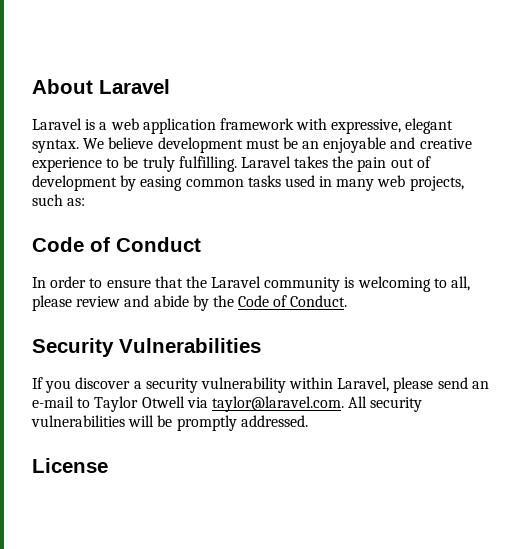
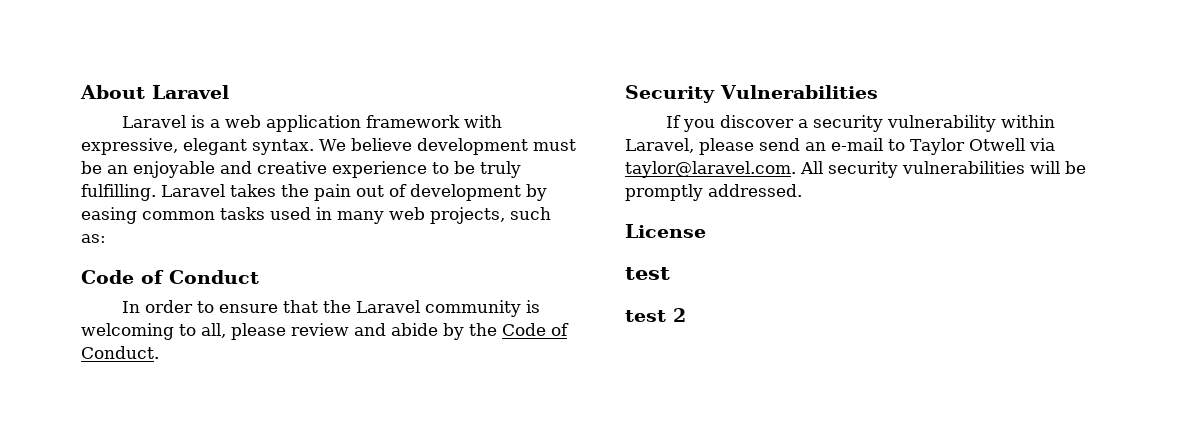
  License
+ test
+ test 2

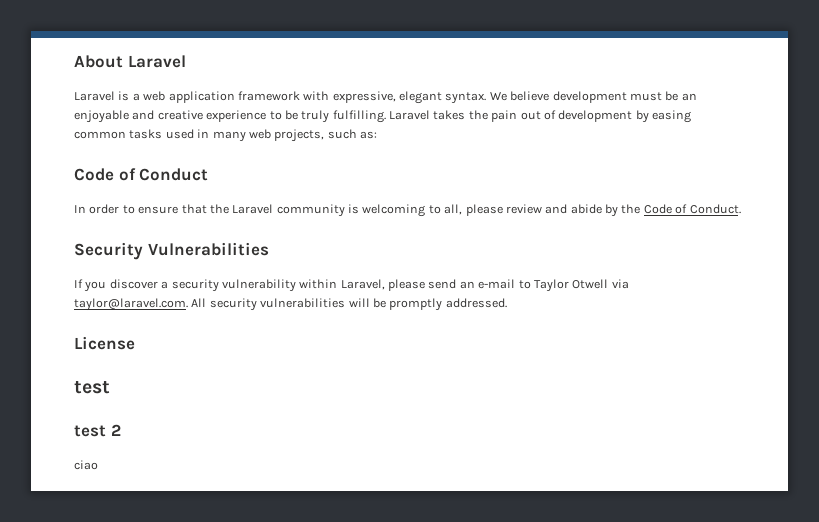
+ ciao

